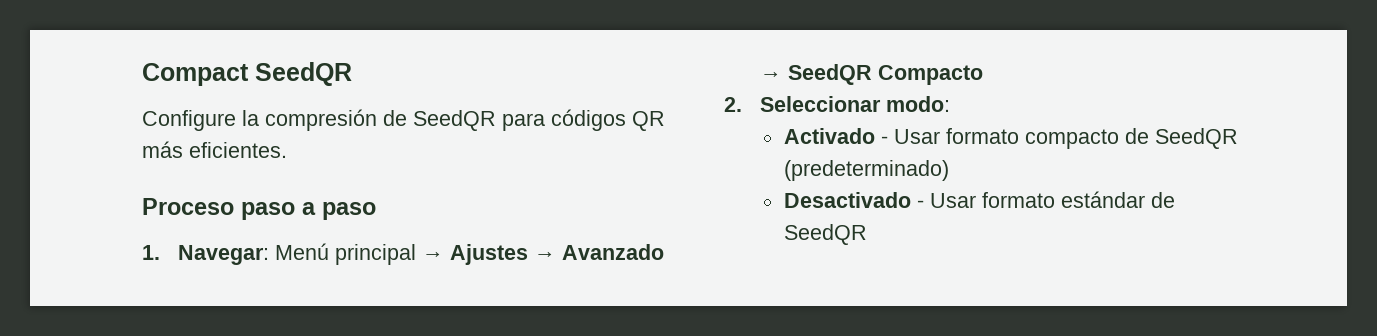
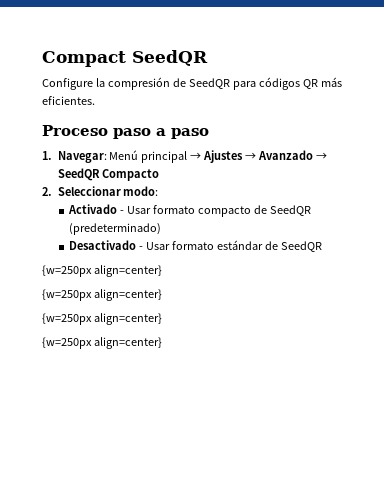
  Desactivado - Usar formato estándar de SeedQR
+ {w=250px align=center}
+ {w=250px align=center}
+ {w=250px align=center}
+ {w=250px align=center}

